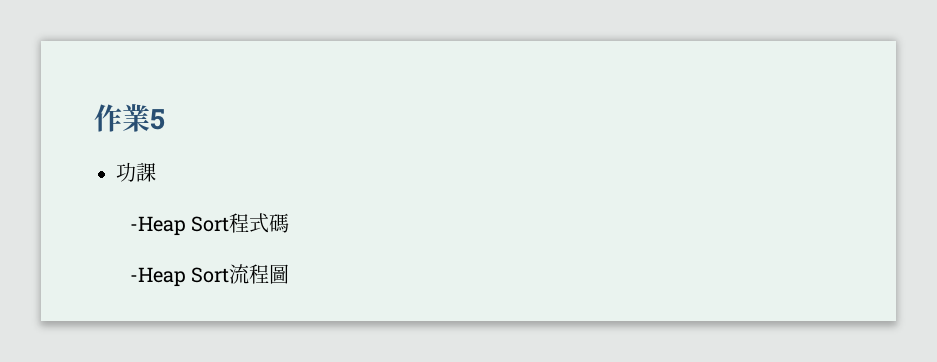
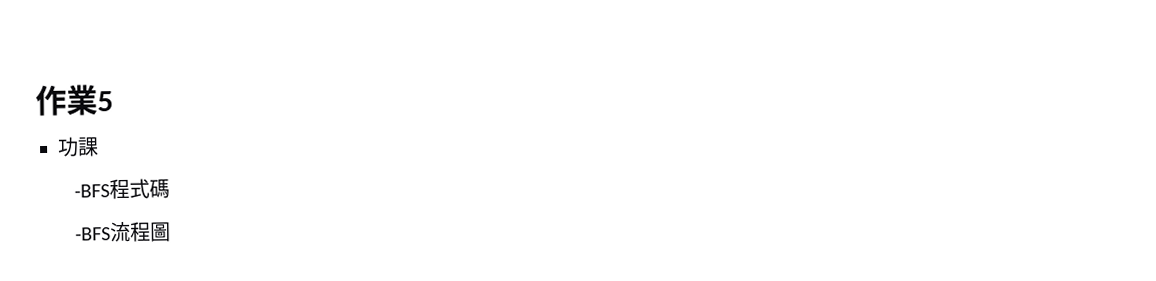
- -Heap Sort程式碼
+ -BFS程式碼
- -Heap Sort流程圖
+ -BFS流程圖

